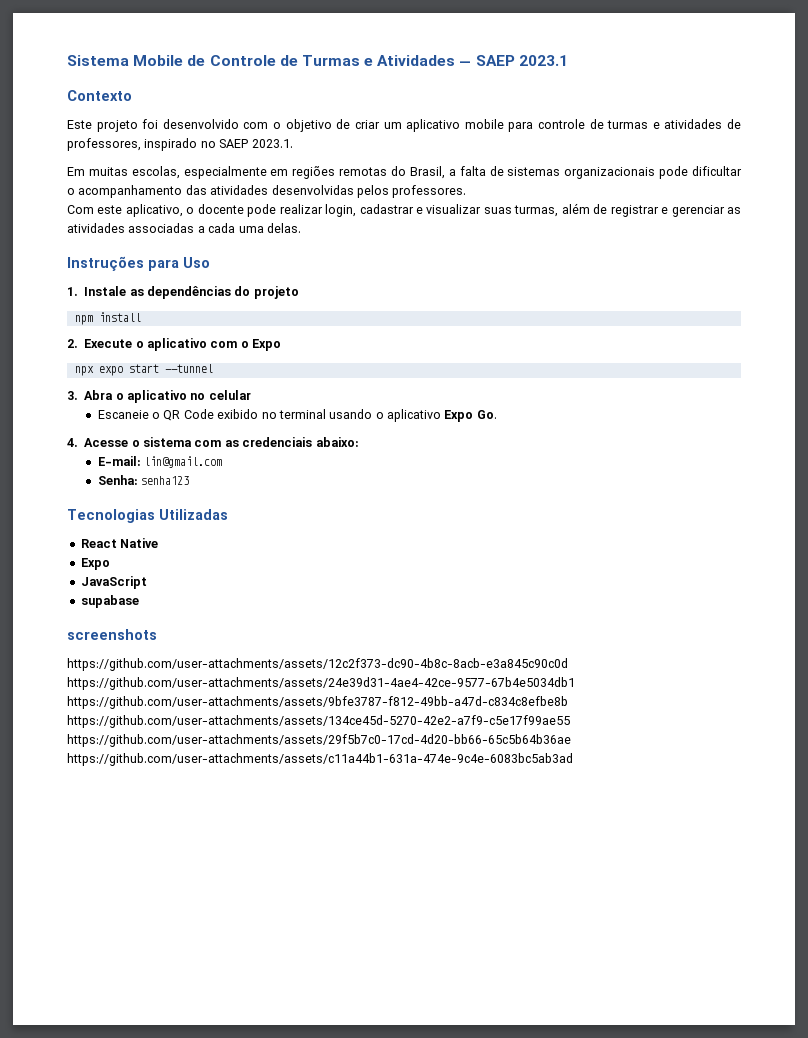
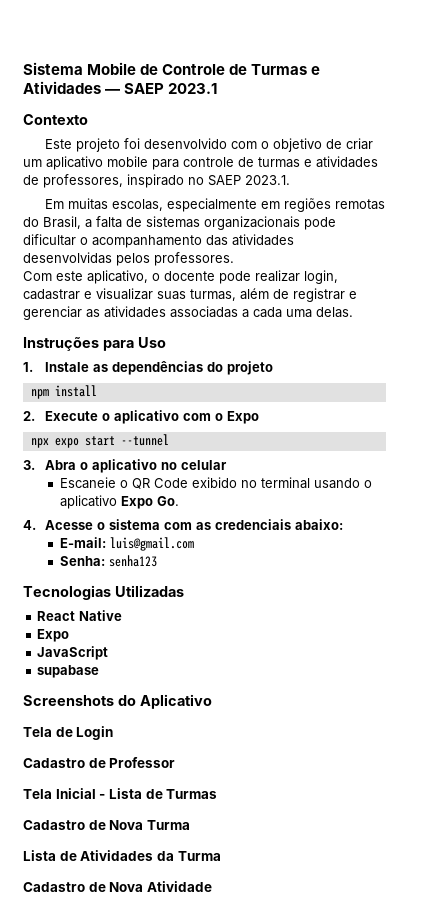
- E-mail: lin@gmail.com
+ E-mail: luis@gmail.com
- screenshots
- https://github.com/user-attachments/assets/12c2f373-dc90-4b8c-8acb-e3a845c90c0d https://github.com/user-attachments/assets/24e39d31-4ae4-42ce-9577-67b4e5034db1 https://github.com/user-attachments/assets/9bfe3787-f812-49bb-a47d-c834c8efbe8b https://github.com/user-attachments/assets/134ce45d-5270-42e2-a7f9-c5e17f99ae55 https://github.com/user-attachments/assets/29f5b7c0-17cd-4d20-bb66-65c5b64b36ae https://github.com/user-attachments/assets/c11a44b1-631a-474e-9c4e-6083bc5ab3ad
+ Screenshots do Aplicativo
+ Tela de Login
+ Cadastro de Professor
+ Tela Inicial - Lista de Turmas
+ Cadastro de Nova Turma
+ Lista de Atividades da Turma
+ Cadastro de Nova Atividade

